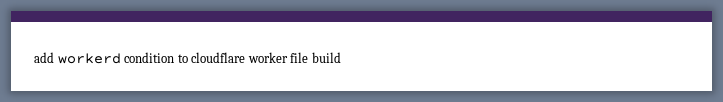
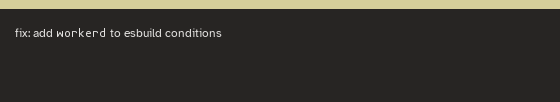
- add workerd condition to cloudflare worker file build
+ fix: add workerd to esbuild conditions

